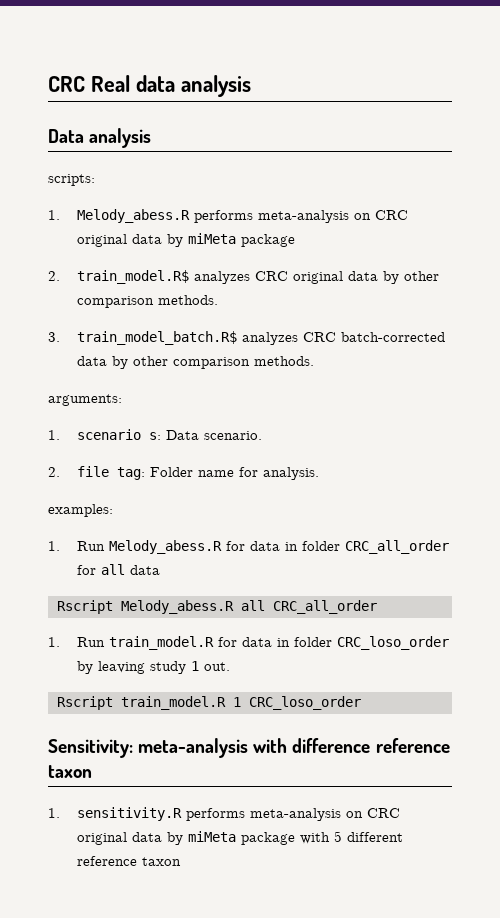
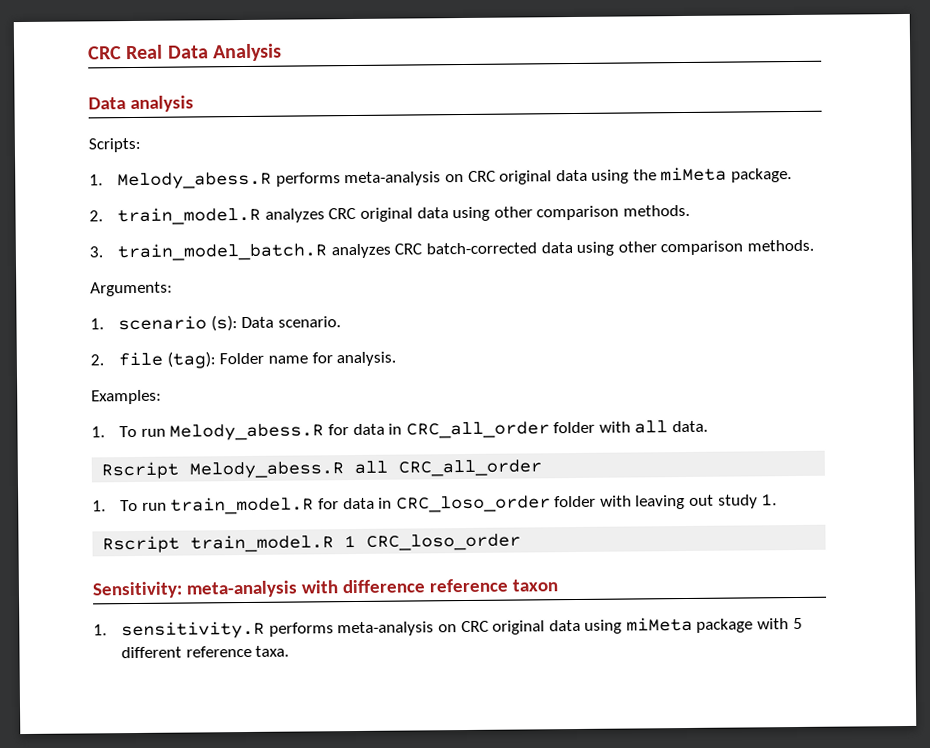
- CRC Real data analysis
+ CRC Real Data Analysis
- scripts:
+ Scripts:
- 1. Melody_abess.R performs meta-analysis on CRC original data by miMeta package
- 2. train_model.R$ analyzes CRC original data by other comparison methods.
+ 1. Melody_abess.R performs meta-analysis on CRC original data using the miMeta package.
+ 2. train_model.R analyzes CRC original data using other comparison methods.
- 3. train_model_batch.R$ analyzes CRC batch-corrected data by other comparison methods.
- arguments:
+ 3. train_model_batch.R analyzes CRC batch-corrected data using other comparison methods.
+ Arguments:
- 1. scenario s: Data scenario.
+ 1. scenario (s): Data scenario.
- 2. file tag: Folder name for analysis.
+ 2. file (tag): Folder name for analysis.
- examples:
- 1. Run Melody_abess.R for data in folder CRC_all_order for all data
+ Examples:
+ 1. To run Melody_abess.R for data in CRC_all_order folder with all data.
- 1. Run train_model.R for data in folder CRC_loso_order by leaving study 1 out.
+ 1. To run train_model.R for data in CRC_loso_order folder with leaving out study 1.
- 1. sensitivity.R performs meta-analysis on CRC original data by miMeta package with 5 different reference taxon
+ 1. sensitivity.R performs meta-analysis on CRC original data using miMeta package with 5 different reference taxa.

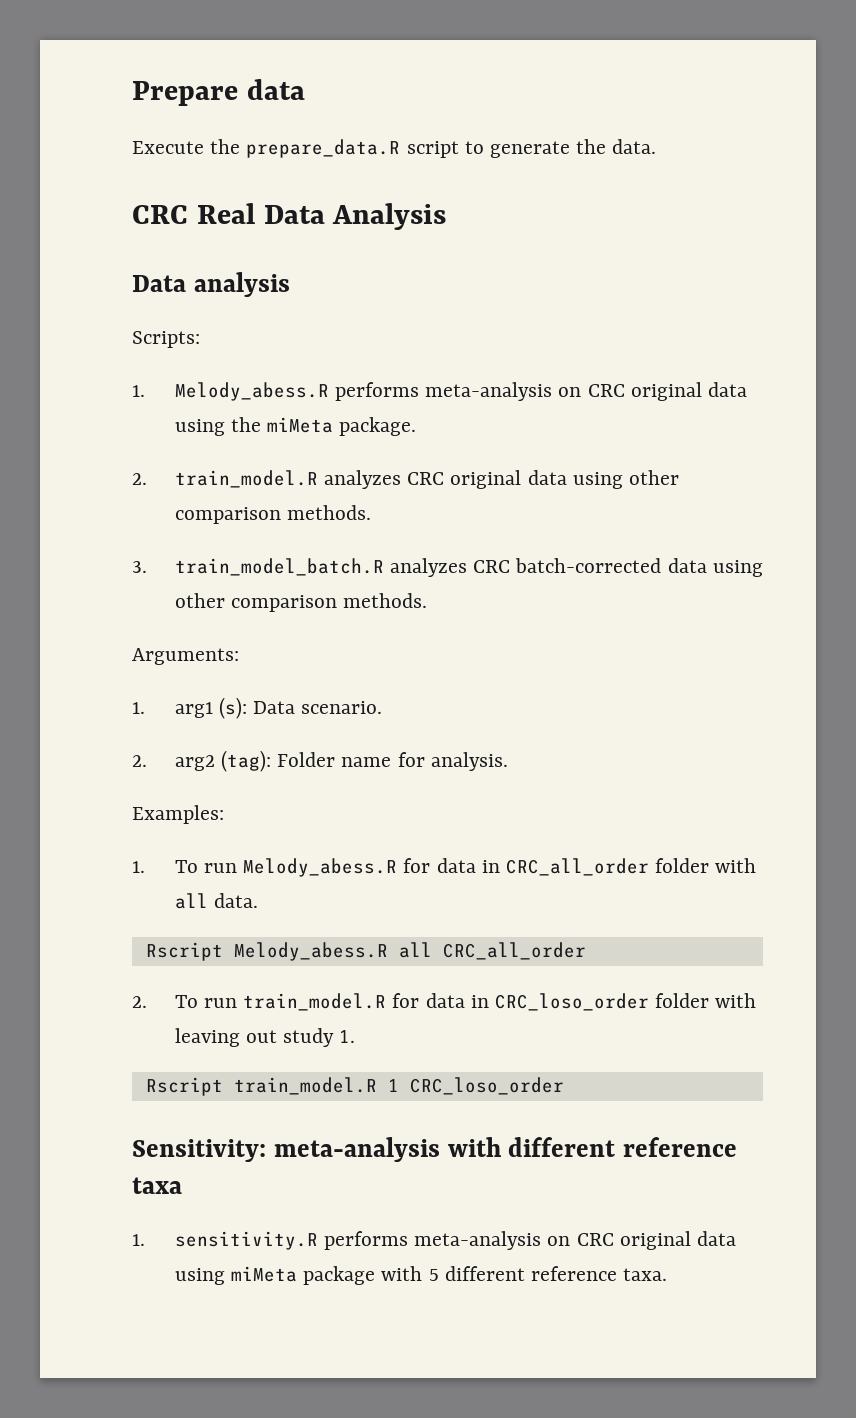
+ Prepare data
+ Execute the prepare_data.R script to generate the data.
- 1. scenario (s): Data scenario.
+ 1. arg1 (s): Data scenario.
- 2. file (tag): Folder name for analysis.
+ 2. arg2 (tag): Folder name for analysis.
- 1. To run train_model.R for data in CRC_loso_order folder with leaving out study 1.
+ 2. To run train_model.R for data in CRC_loso_order folder with leaving out study 1.
- Sensitivity: meta-analysis with difference reference taxon
+ Sensitivity: meta-analysis with different reference taxa

